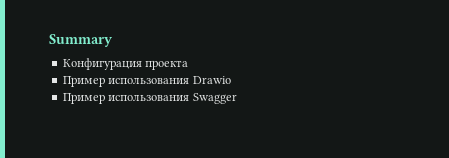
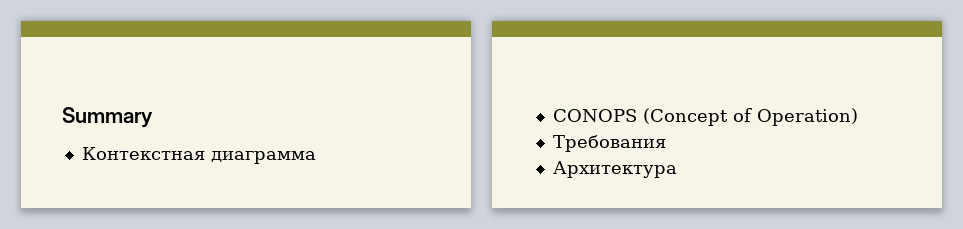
- Конфигурация проекта
- Пример использования Drawio
- Пример использования Swagger
+ Контекстная диаграмма
+ CONOPS (Concept of Operation)
+ Требования
+ Архитектура

